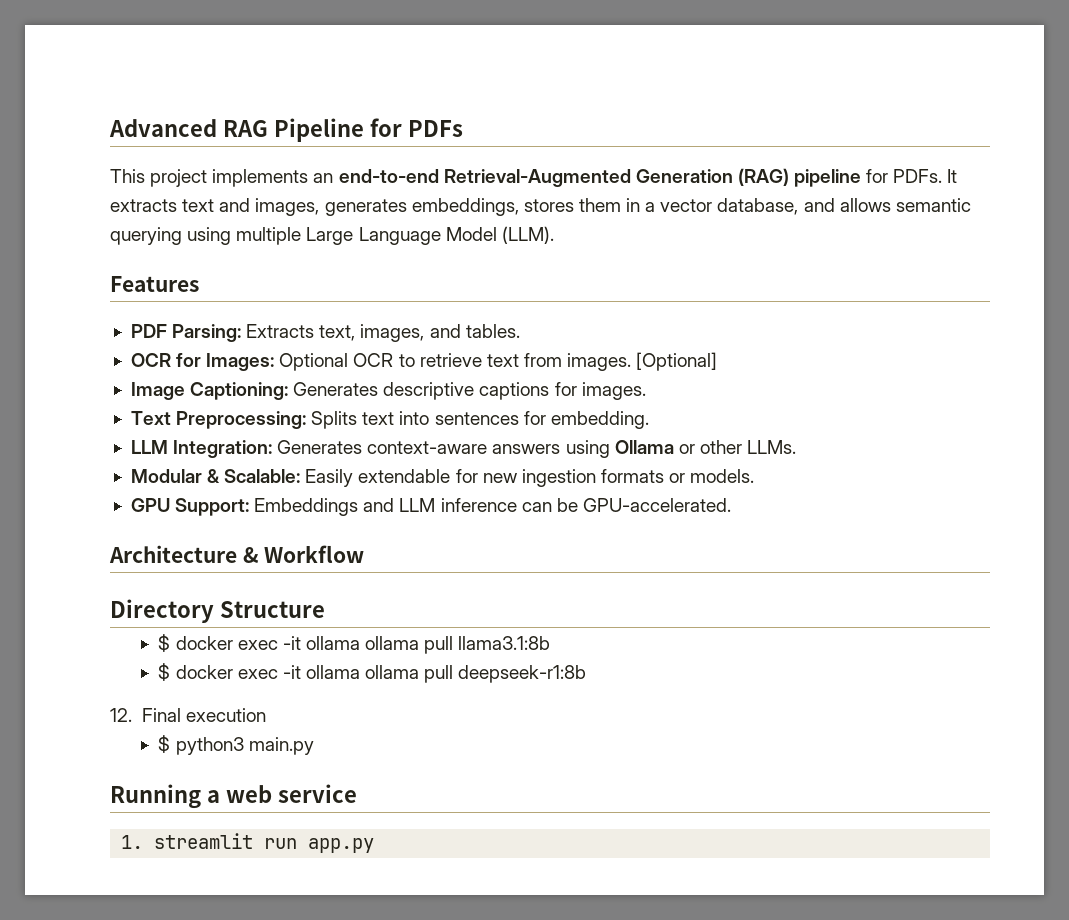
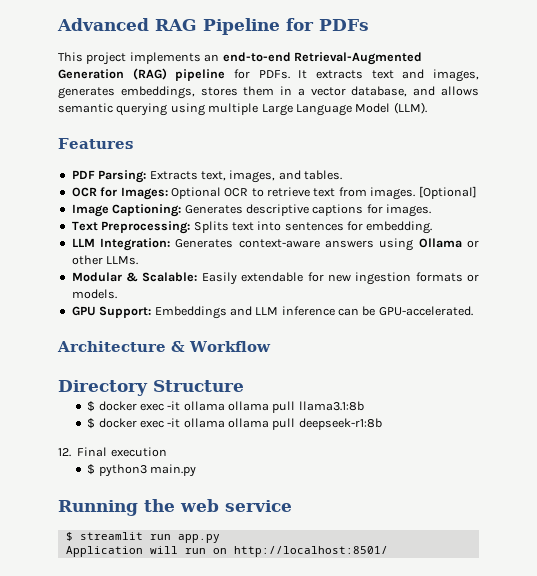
- Running a web service
+ Running the web service
- 1. streamlit run app.py
+ $ streamlit run app.py
+ Application will run on http://localhost:8501/

